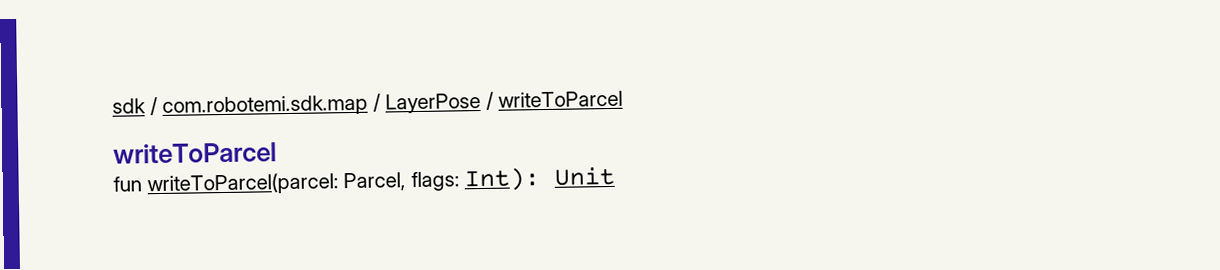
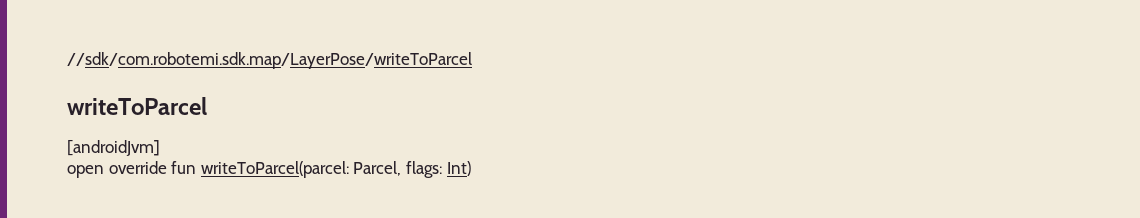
- sdk / com.robotemi.sdk.map / LayerPose / writeToParcel
+ //sdk/com.robotemi.sdk.map/LayerPose/writeToParcel
  writeToParcel
- fun writeToParcel(parcel: Parcel, flags: Int): Unit
+ [androidJvm]
+ open override fun writeToParcel(parcel: Parcel, flags: Int)

